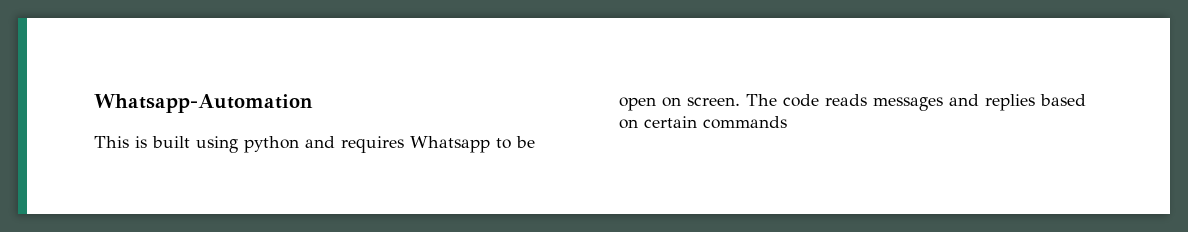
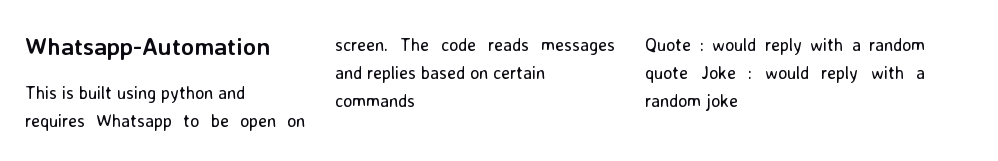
+ Quote : would reply with a random quote Joke : would reply with a random joke

